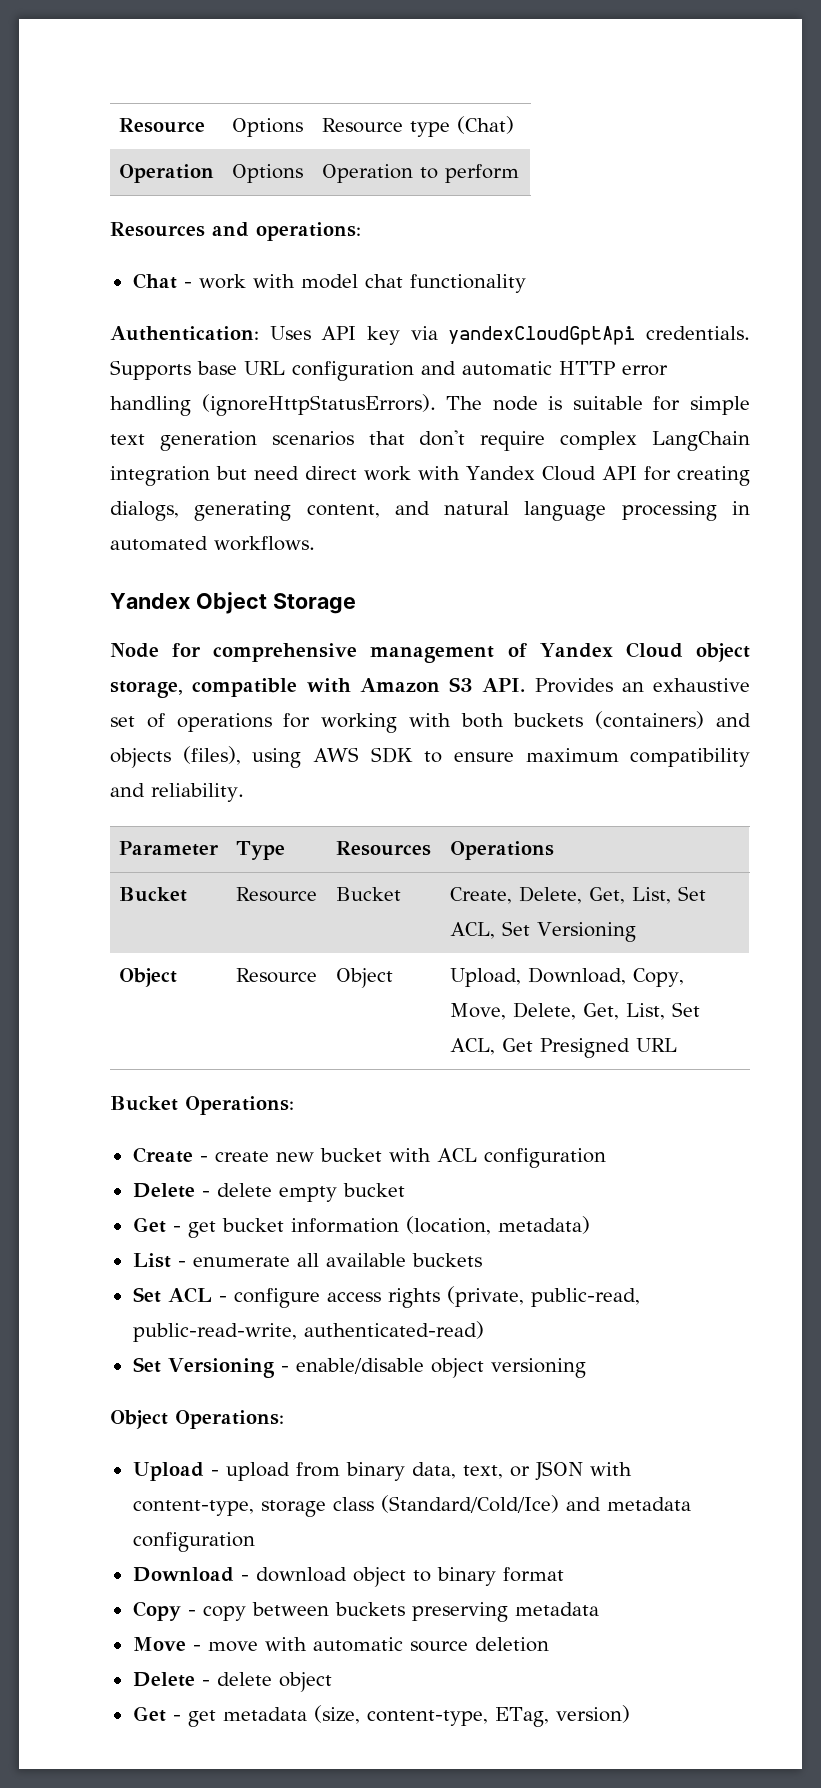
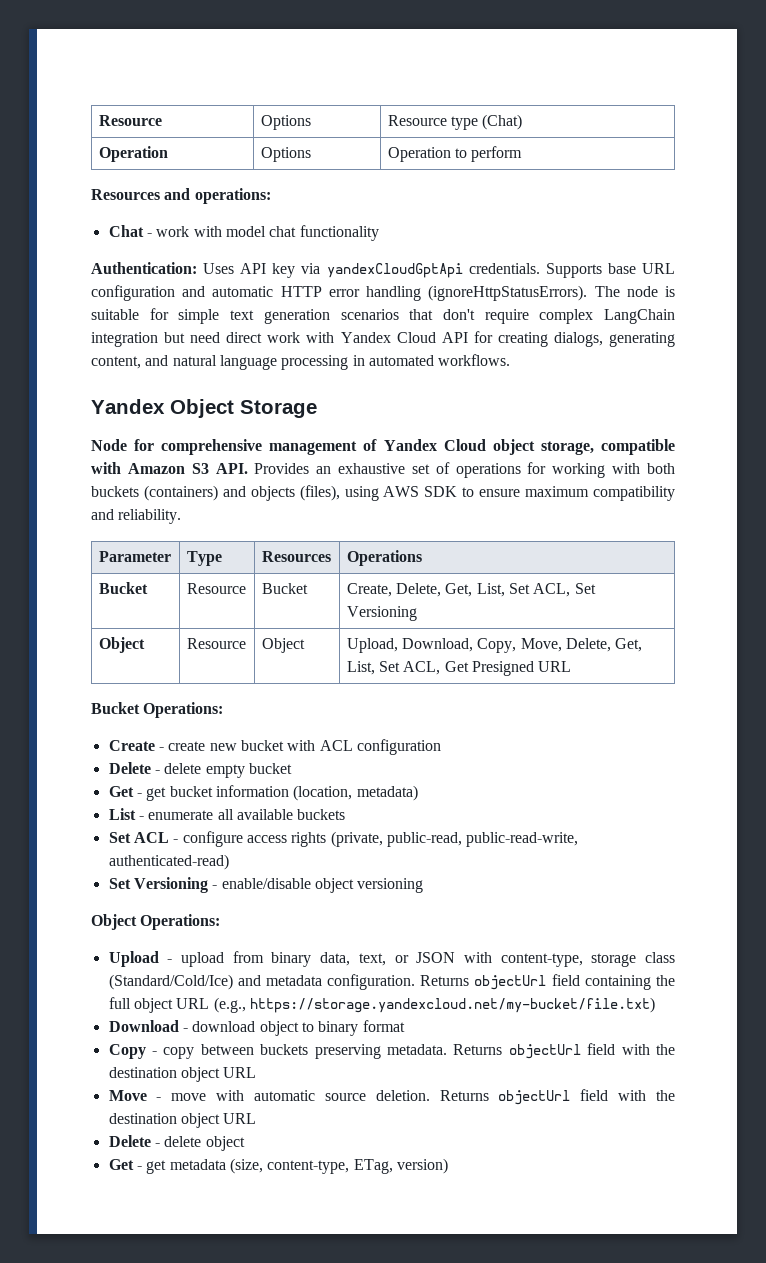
- Upload - upload from binary data, text, or JSON with content-type, storage class (Standard/Cold/Ice) and metadata configuration
+ Upload - upload from binary data, text, or JSON with content-type, storage class (Standard/Cold/Ice) and metadata configuration. Returns objectUrl field containing the full object URL (e.g., https://storage.yandexcloud.net/my-bucket/file.txt)
- Copy - copy between buckets preserving metadata
+ Copy - copy between buckets preserving metadata. Returns objectUrl field with the destination object URL
- Move - move with automatic source deletion
+ Move - move with automatic source deletion. Returns objectUrl field with the destination object URL

